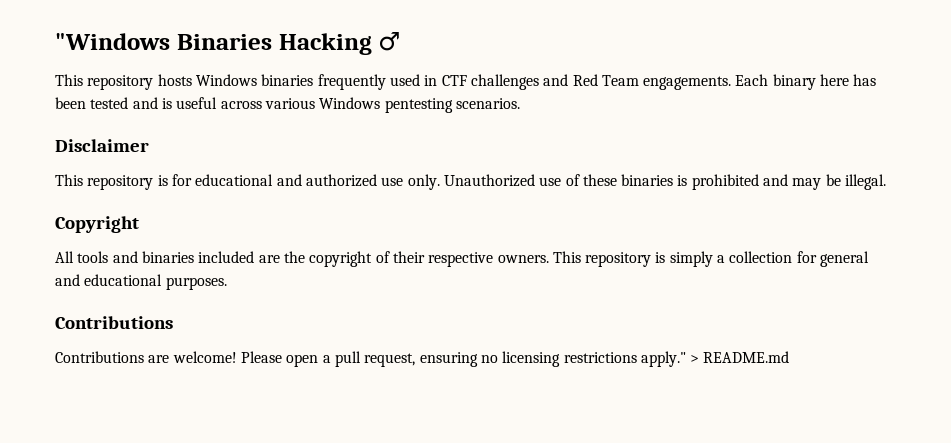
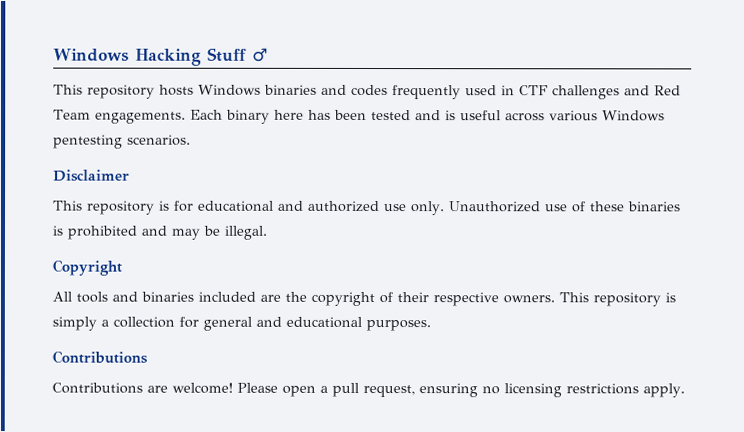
- "Windows Binaries Hacking ♂
+ Windows Hacking Stuff ♂
- This repository hosts Windows binaries frequently used in CTF challenges and Red Team engagements.
+ This repository hosts Windows binaries and codes frequently used in CTF challenges and Red Team engagements.
- Please open a pull request, ensuring no licensing restrictions apply." > README.md
+ Please open a pull request, ensuring no licensing restrictions apply.

